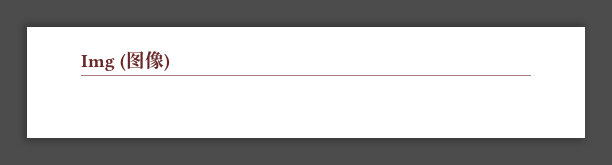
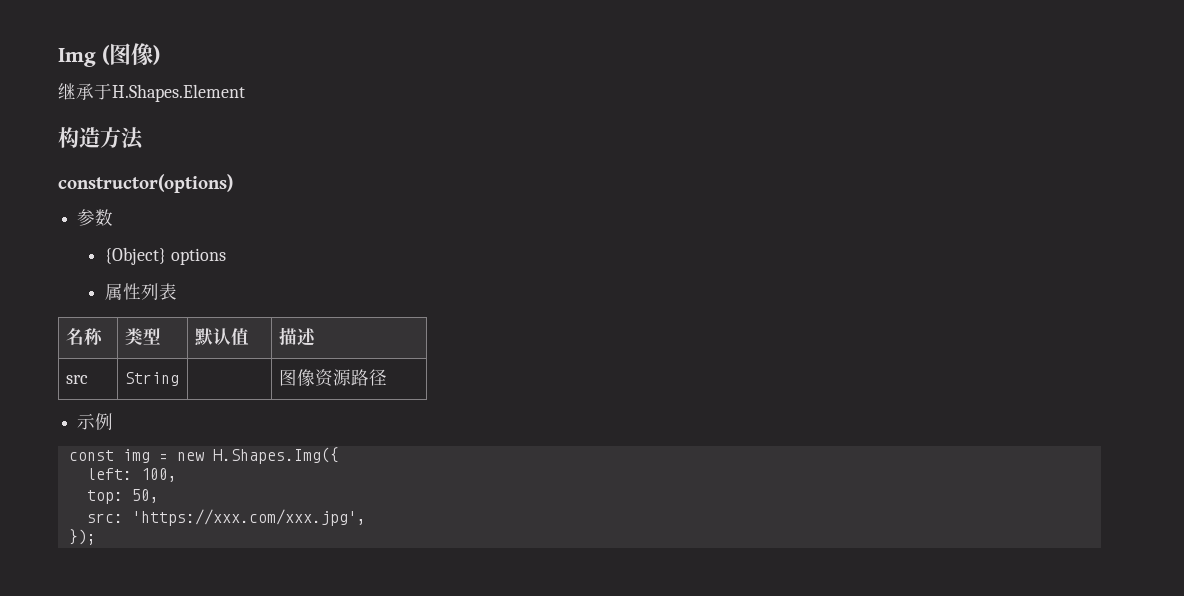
+ 继承于H.Shapes.Element
+ 构造方法
+ constructor(options)
+ 参数
+ {Object} options
+ 属性列表
+ 名称 | 类型 | 默认值 | 描述
+ src | String | | 图像资源路径
+ 示例
+ const img = new H.Shapes.Img({
+ left: 100,
+ top: 50,
+ src: 'https://xxx.com/xxx.jpg',
+ });

